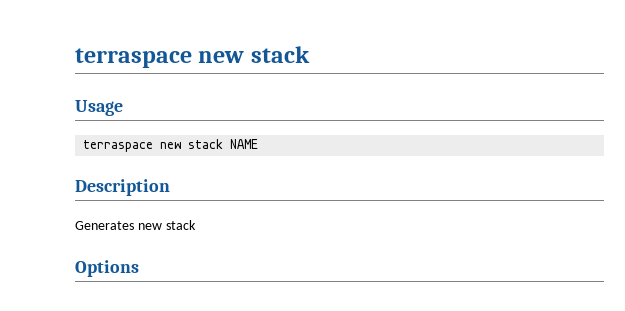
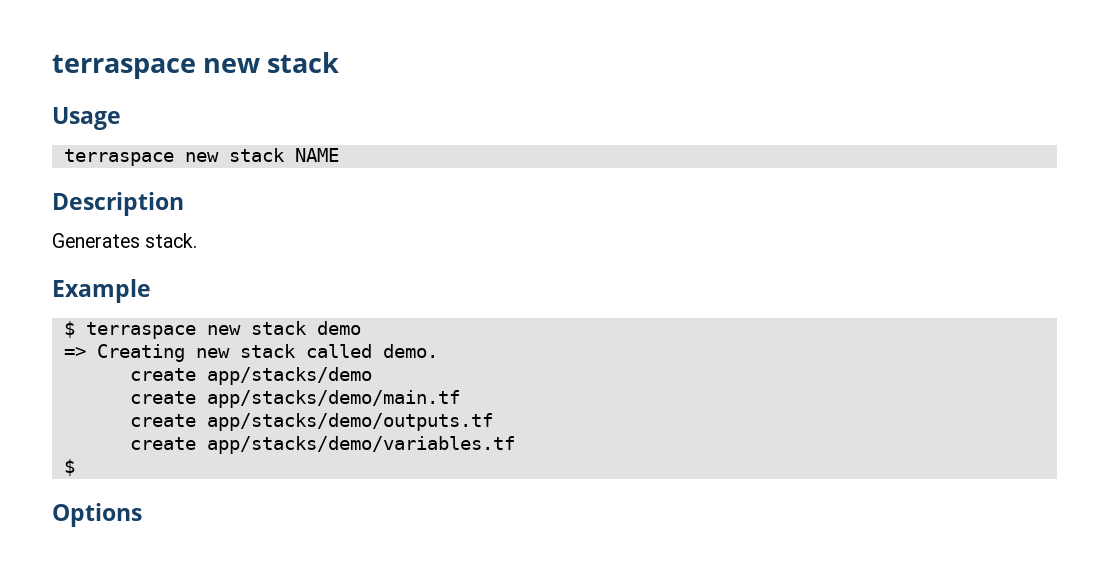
- Generates new stack
+ Generates stack.
+ Example
+ $ terraspace new stack demo
+ => Creating new stack called demo.
+ create app/stacks/demo
+ create app/stacks/demo/main.tf
+ create app/stacks/demo/outputs.tf
+ create app/stacks/demo/variables.tf
+ $

